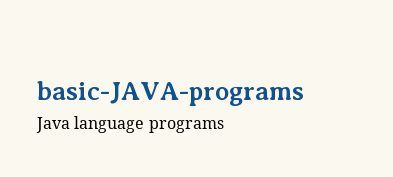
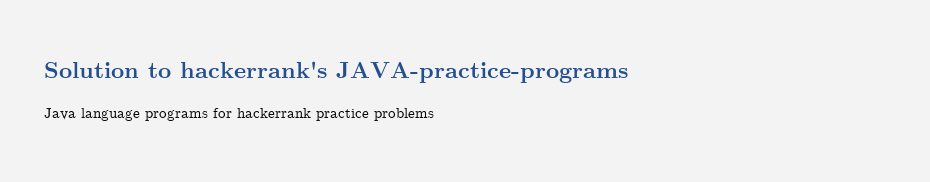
- basic-JAVA-programs
+ Solution to hackerrank's JAVA-practice-programs
- Java language programs
+ Java language programs for hackerrank practice problems

